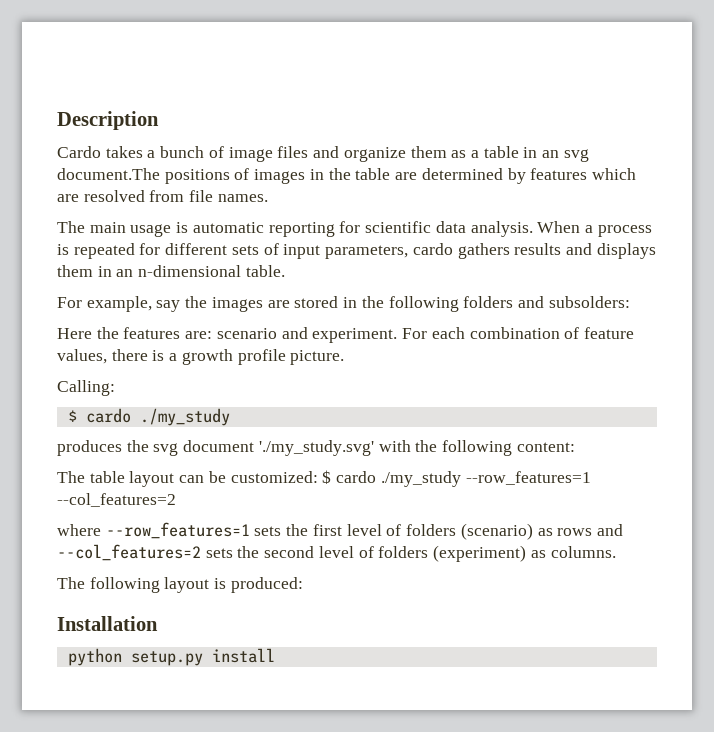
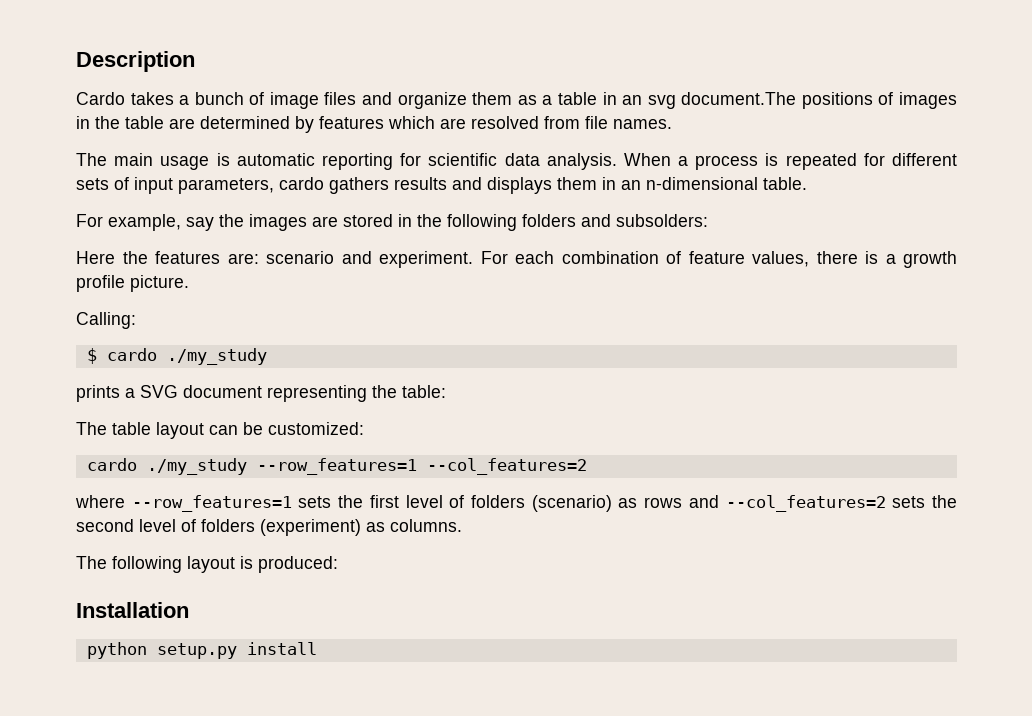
- produces the svg document './my_study.svg' with the following content:
+ prints a SVG document representing the table:
- The table layout can be customized: $ cardo ./my_study --row_features=1 --col_features=2
+ The table layout can be customized:
+ cardo ./my_study --row_features=1 --col_features=2

